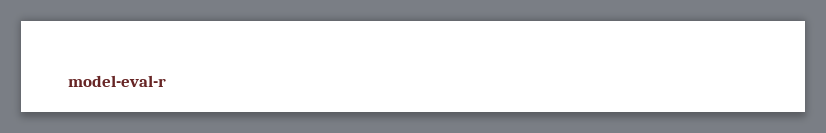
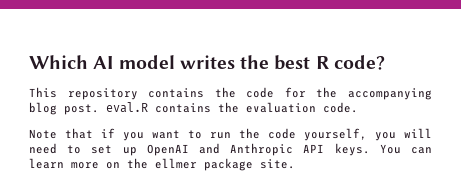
- model-eval-r
+ Which AI model writes the best R code?
+ This repository contains the code for the accompanying blog post. eval.R contains the evaluation code.
+ Note that if you want to run the code yourself, you will need to set up OpenAI and Anthropic API keys. You can learn more on the ellmer package site.

